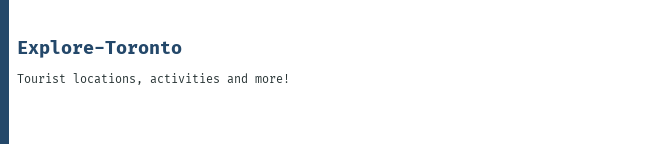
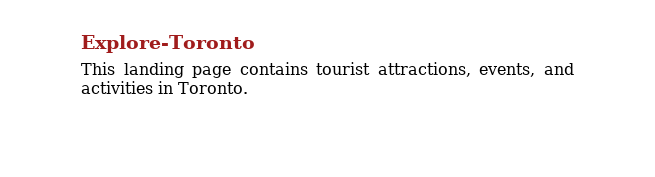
- Tourist locations, activities and more!
+ This landing page contains tourist attractions, events, and activities in Toronto.

